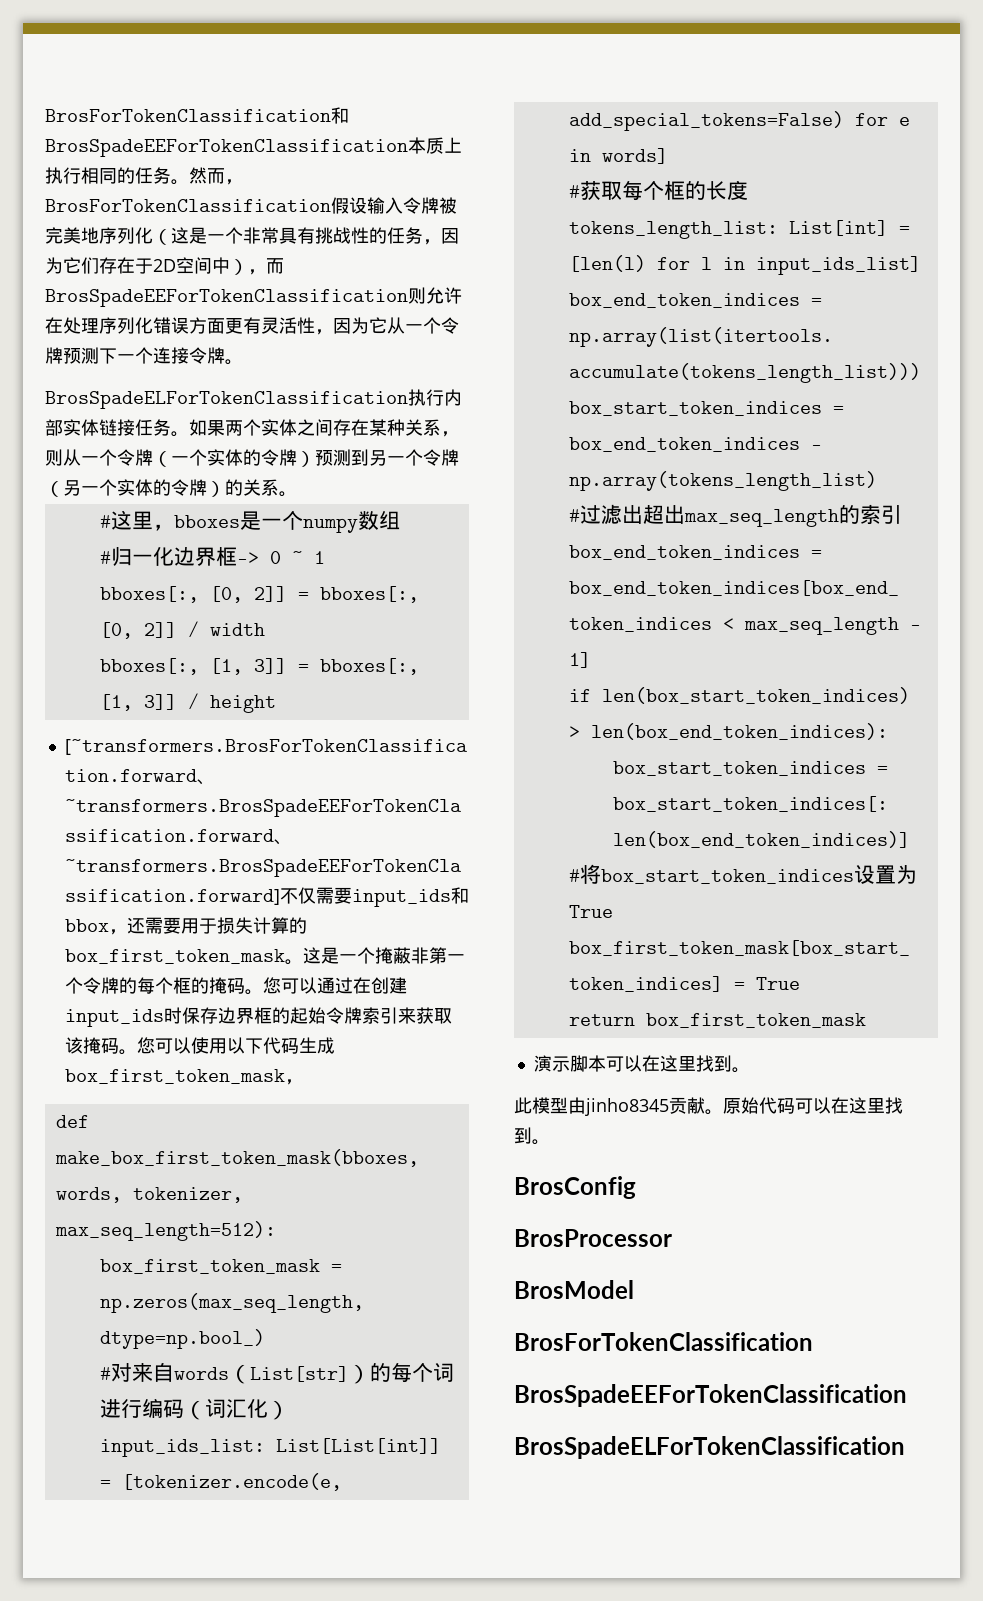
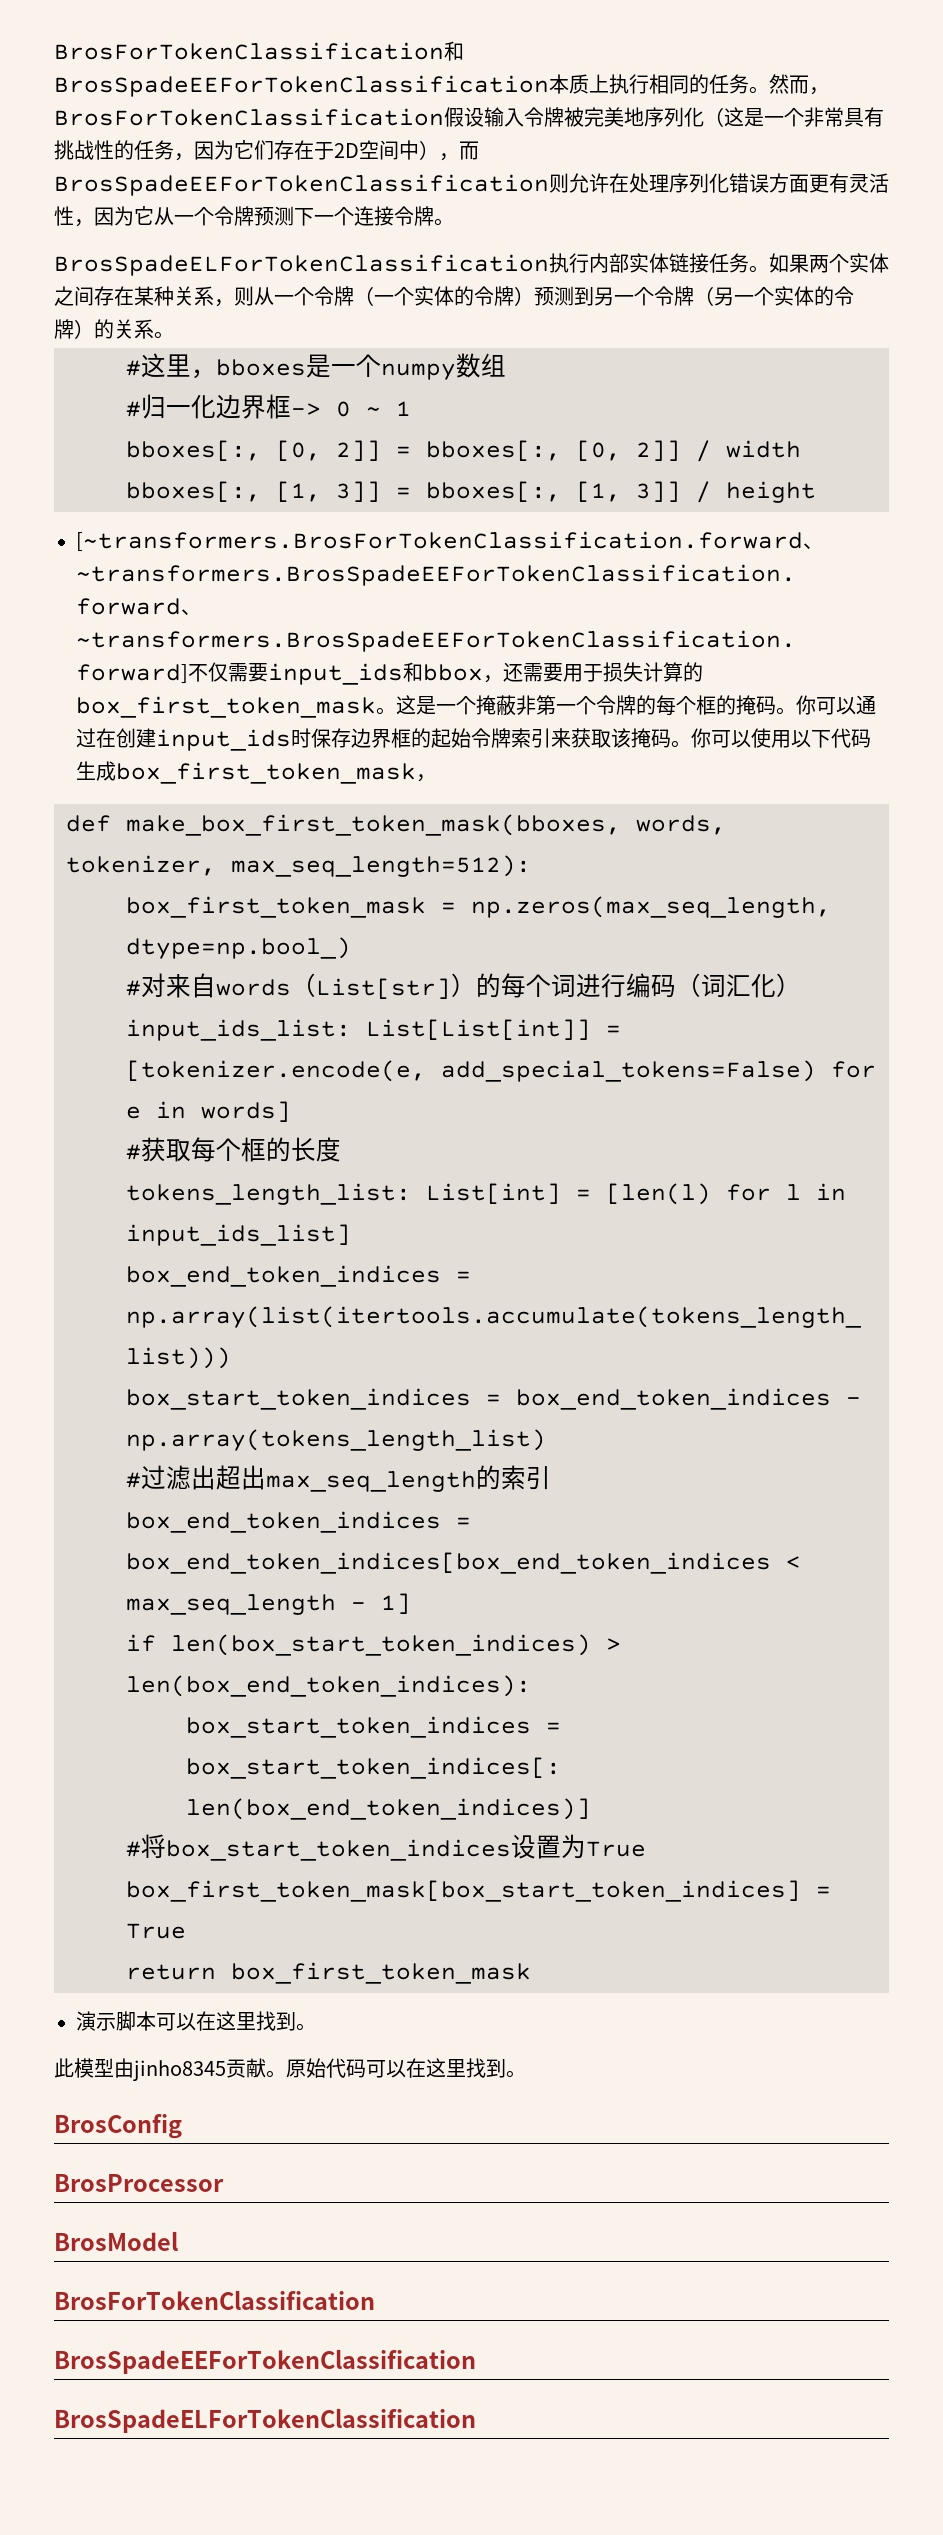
- 您可以通过在创建input_ids时保存边界框的起始令牌索引来获取该掩码。
+ 你可以通过在创建input_ids时保存边界框的起始令牌索引来获取该掩码。
- 您可以使用以下代码生成box_first_token_mask，
+ 你可以使用以下代码生成box_first_token_mask，

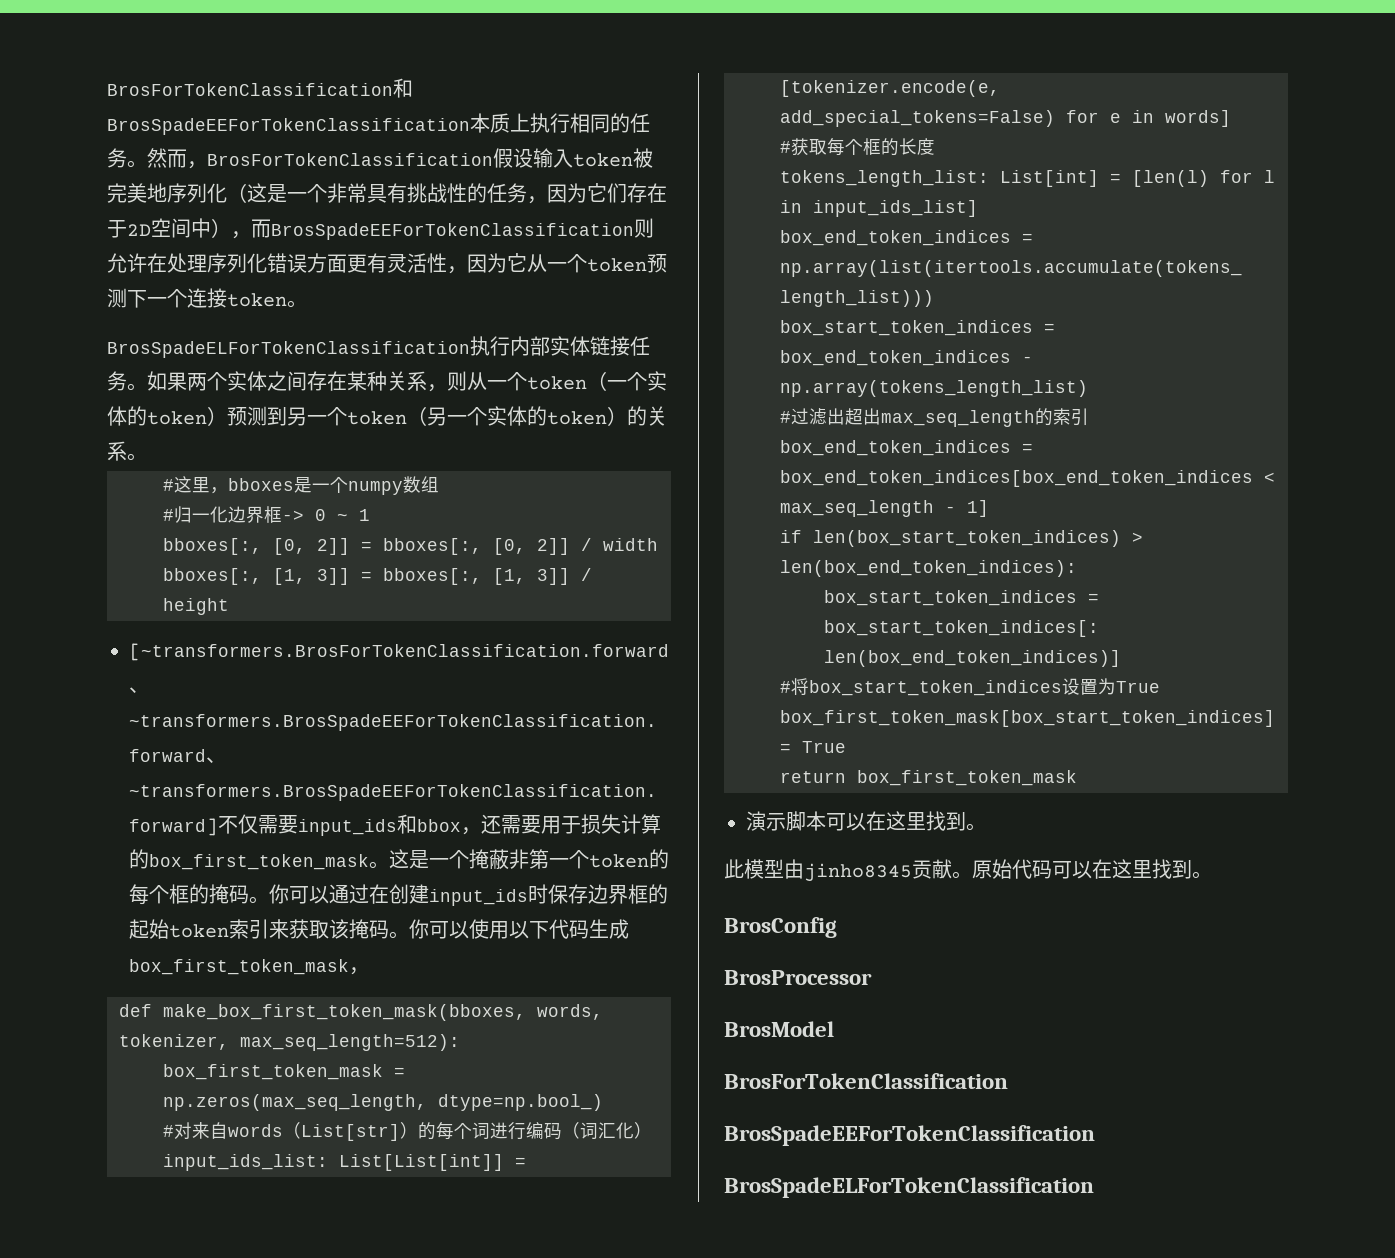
- 然而，BrosForTokenClassification假设输入令牌被完美地序列化（这是一个非常具有挑战性的任务，因为它们存在于2D空间中），而BrosSpadeEEForTokenClassification则允许在处理序列化错误方面更有灵活性，因为它从一个令牌预测下一个连接令牌。
+ 然而，BrosForTokenClassification假设输入token被完美地序列化（这是一个非常具有挑战性的任务，因为它们存在于2D空间中），而BrosSpadeEEForTokenClassification则允许在处理序列化错误方面更有灵活性，因为它从一个token预测下一个连接token。
- 如果两个实体之间存在某种关系，则从一个令牌（一个实体的令牌）预测到另一个令牌（另一个实体的令牌）的关系。
+ 如果两个实体之间存在某种关系，则从一个token（一个实体的token）预测到另一个token（另一个实体的token）的关系。
- 这是一个掩蔽非第一个令牌的每个框的掩码。
+ 这是一个掩蔽非第一个token的每个框的掩码。
- 你可以通过在创建input_ids时保存边界框的起始令牌索引来获取该掩码。
+ 你可以通过在创建input_ids时保存边界框的起始token索引来获取该掩码。

